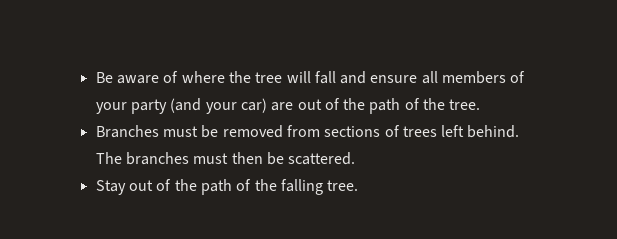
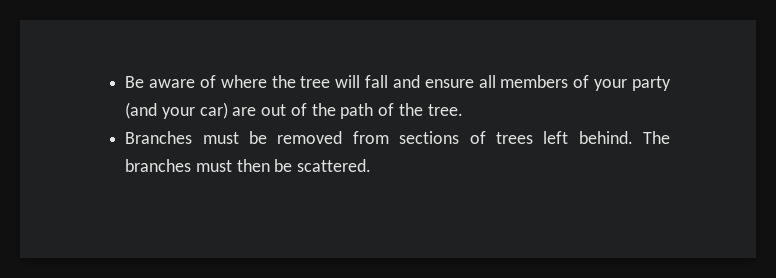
- Stay out of the path of the falling tree.

